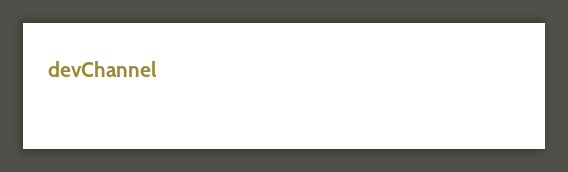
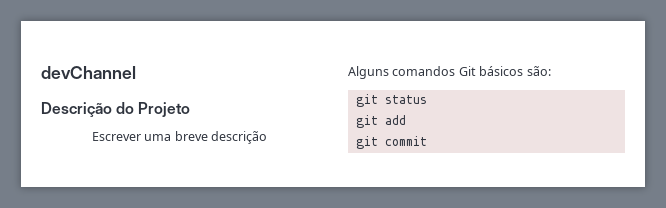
+ Descrição do Projeto
+ Escrever uma breve descrição
+ Alguns comandos Git básicos são:
+ git status
+ git add
+ git commit

